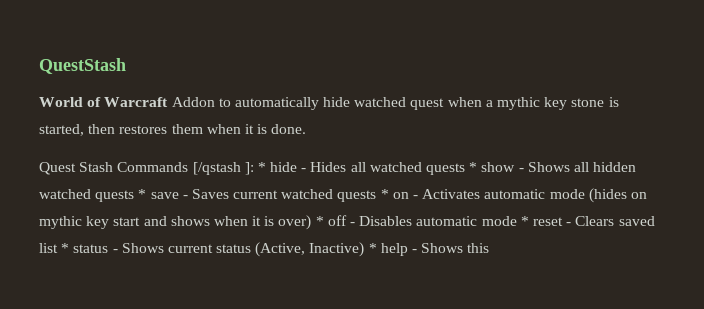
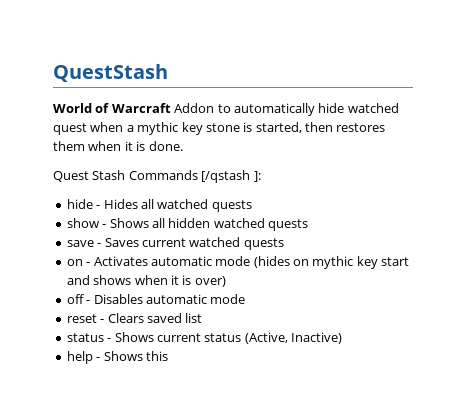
- Quest Stash Commands [/qstash ]: * hide - Hides all watched quests * show - Shows all hidden watched quests * save - Saves current watched quests * on - Activates automatic mode (hides on mythic key start and shows when it is over) * off - Disables automatic mode * reset - Clears saved list * status - Shows current status (Active, Inactive) * help - Shows this
+ Quest Stash Commands [/qstash ]:
+ hide - Hides all watched quests
+ show - Shows all hidden watched quests
+ save - Saves current watched quests
+ on - Activates automatic mode (hides on mythic key start and shows when it is over)
+ off - Disables automatic mode
+ reset - Clears saved list
+ status - Shows current status (Active, Inactive)
+ help - Shows this

